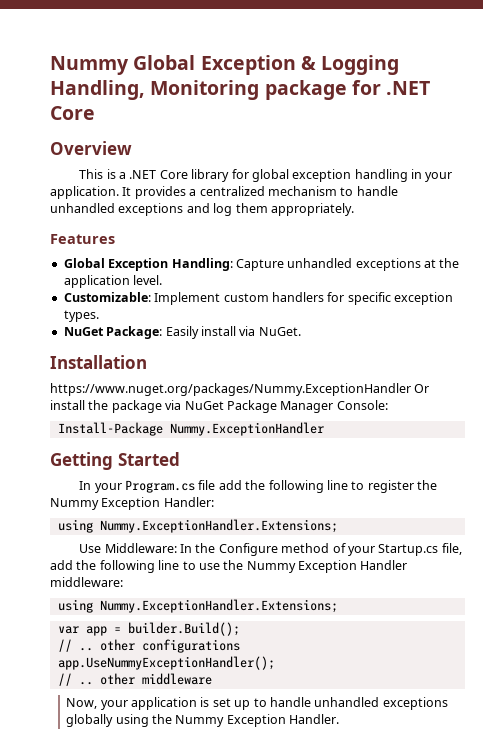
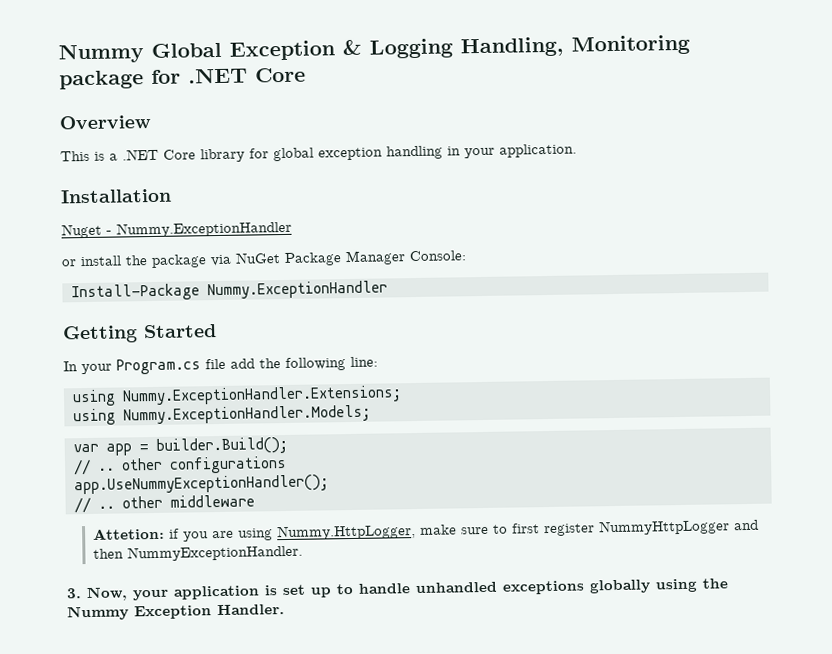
- This is a .NET Core library for global exception handling in your application. It provides a centralized mechanism to handle unhandled exceptions and log them appropriately.
- Features
- Global Exception Handling: Capture unhandled exceptions at the application level.
- Customizable: Implement custom handlers for specific exception types.
- NuGet Package: Easily install via NuGet.
+ This is a .NET Core library for global exception handling in your application.
  Installation
- https://www.nuget.org/packages/Nummy.ExceptionHandler Or install the package via NuGet Package Manager Console:
+ Nuget - Nummy.ExceptionHandler
+ or install the package via NuGet Package Manager Console:
- In your Program.cs file add the following line to register the Nummy Exception Handler:
+ In your Program.cs file add the following line:
  using Nummy.ExceptionHandler.Extensions;
- Use Middleware: In the Configure method of your Startup.cs file, add the following line to use the Nummy Exception Handler middleware:
- using Nummy.ExceptionHandler.Extensions;
+ using Nummy.ExceptionHandler.Models;
- Now, your application is set up to handle unhandled exceptions globally using the Nummy Exception Handler.
+ Attetion: if you are using Nummy.HttpLogger, make sure to first register NummyHttpLogger and then NummyExceptionHandler.
+ 3. Now, your application is set up to handle unhandled exceptions globally using the Nummy Exception Handler.

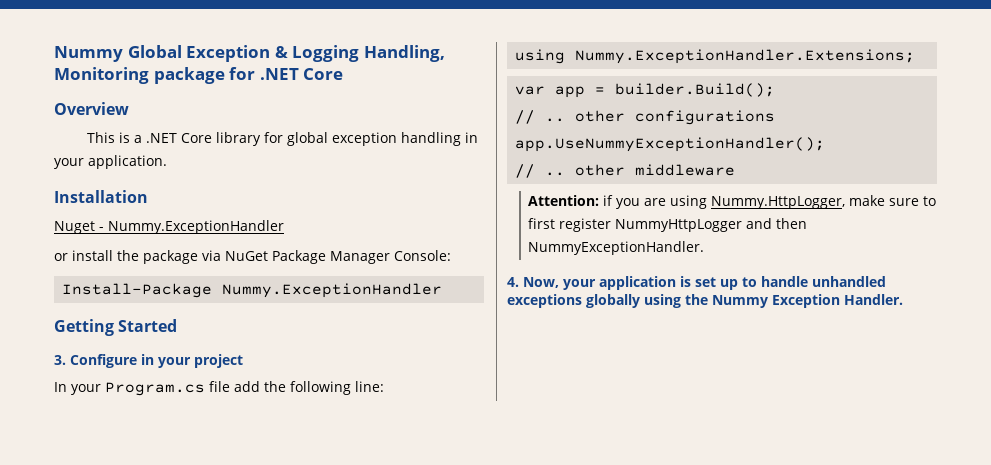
+ 3. Configure in your project
- using Nummy.ExceptionHandler.Models;
- Attetion: if you are using Nummy.HttpLogger, make sure to first register NummyHttpLogger and then NummyExceptionHandler.
+ Attention: if you are using Nummy.HttpLogger, make sure to first register NummyHttpLogger and then NummyExceptionHandler.
- 3. Now, your application is set up to handle unhandled exceptions globally using the Nummy Exception Handler.
+ 4. Now, your application is set up to handle unhandled exceptions globally using the Nummy Exception Handler.

